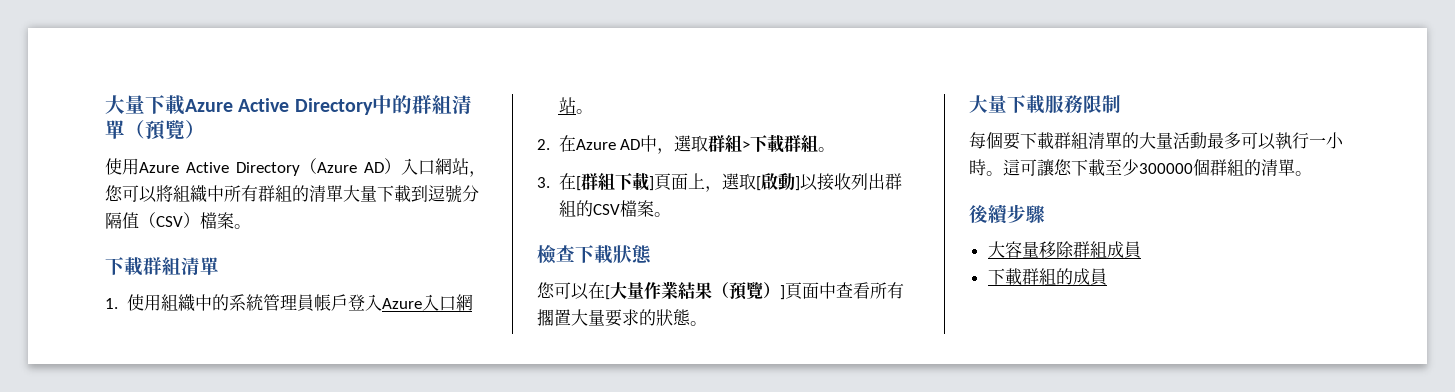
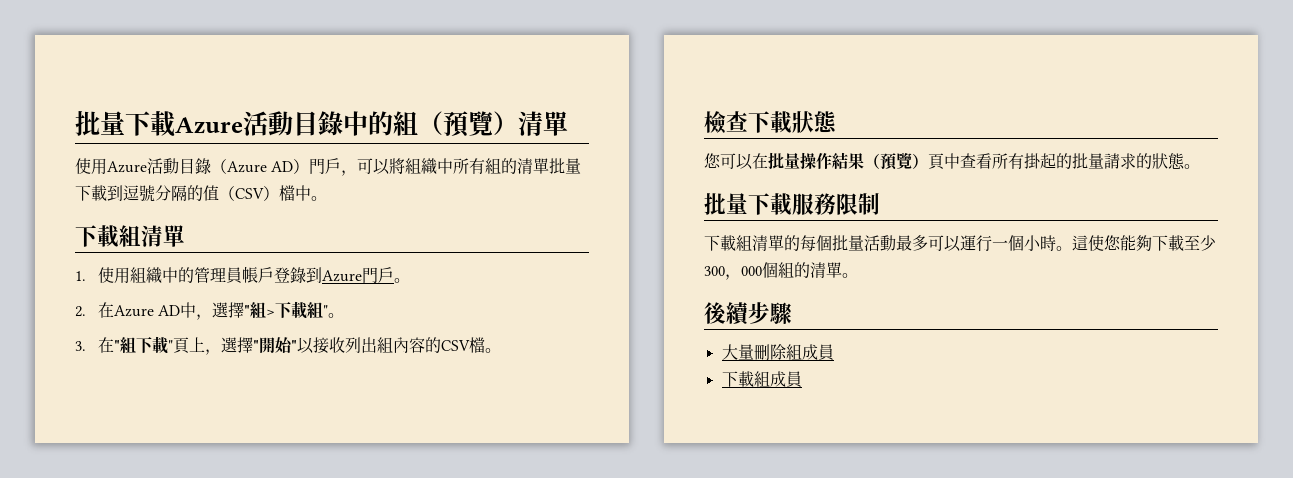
- 大量下載Azure Active Directory中的群組清單（預覽）
+ 批量下載Azure活動目錄中的組（預覽）清單
- 使用Azure Active Directory（Azure AD）入口網站，您可以將組織中所有群組的清單大量下載到逗號分隔值（CSV）檔案。
- 下載群組清單
+ 使用Azure活動目錄（Azure AD）門戶，可以將組織中所有組的清單批量下載到逗號分隔的值（CSV）檔中。
+ 下載組清單
- 1.使用組織中的系統管理員帳戶登入Azure入口網站。
+ 1.使用組織中的管理員帳戶登錄到Azure門戶。
- 2.在Azure AD中，選取群組>下載群組。
+ 2.在Azure AD中，選擇"組>下載組"。
- 3.在[群組下載]頁面上，選取[啟動]以接收列出群組的CSV檔案。
+ 3.在"組下載"頁上，選擇"開始"以接收列出組內容的CSV檔。
- 您可以在[大量作業結果（預覽）]頁面中查看所有擱置大量要求的狀態。
+ 您可以在批量操作結果（預覽）頁中查看所有掛起的批量請求的狀態。
- 大量下載服務限制
+ 批量下載服務限制
- 每個要下載群組清單的大量活動最多可以執行一小時。這可讓您下載至少300000個群組的清單。
+ 下載組清單的每個批量活動最多可以運行一個小時。這使您能夠下載至少300，000個組的清單。
- 大容量移除群組成員
+ 大量刪除組成員
- 下載群組的成員
+ 下載組成員

